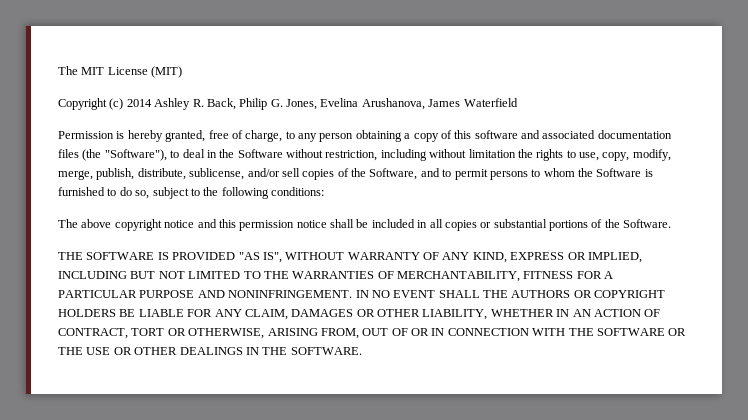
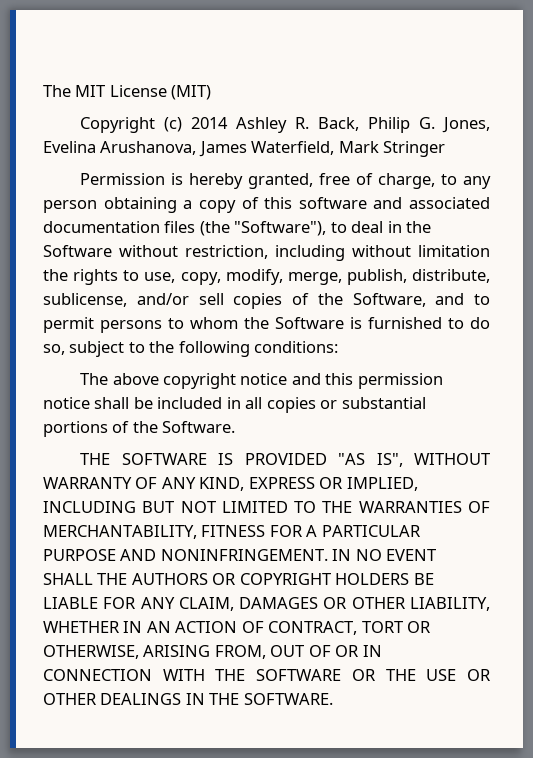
- Copyright (c) 2014 Ashley R. Back, Philip G. Jones, Evelina Arushanova, James Waterfield
+ Copyright (c) 2014 Ashley R. Back, Philip G. Jones, Evelina Arushanova, James Waterfield, Mark Stringer

